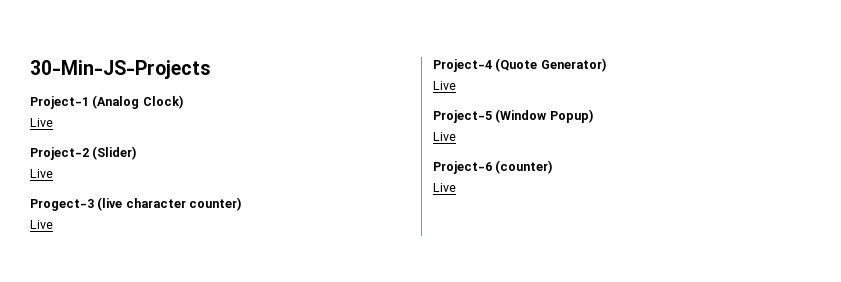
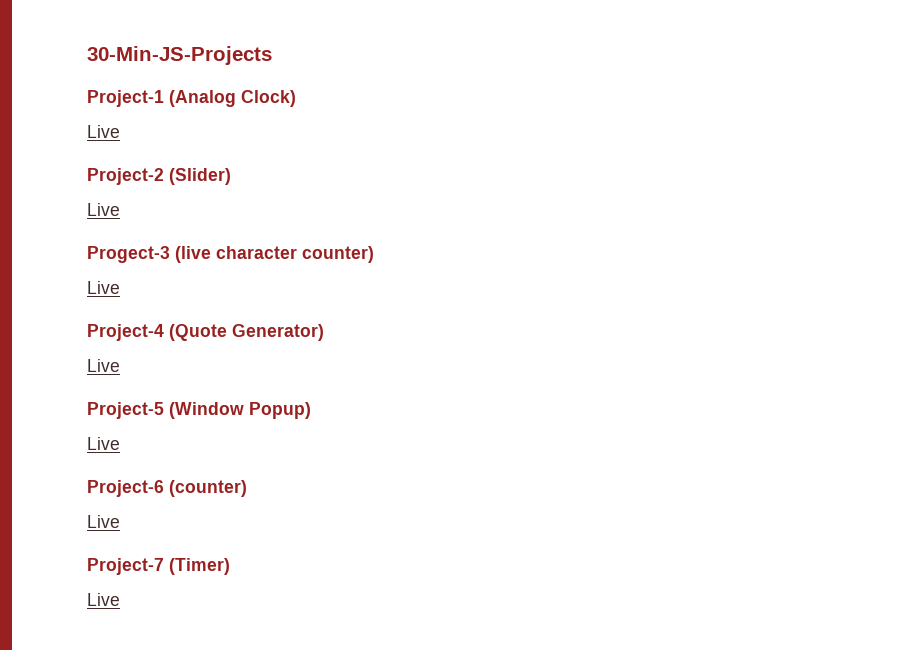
+ Project-7 (Timer)
+ Live

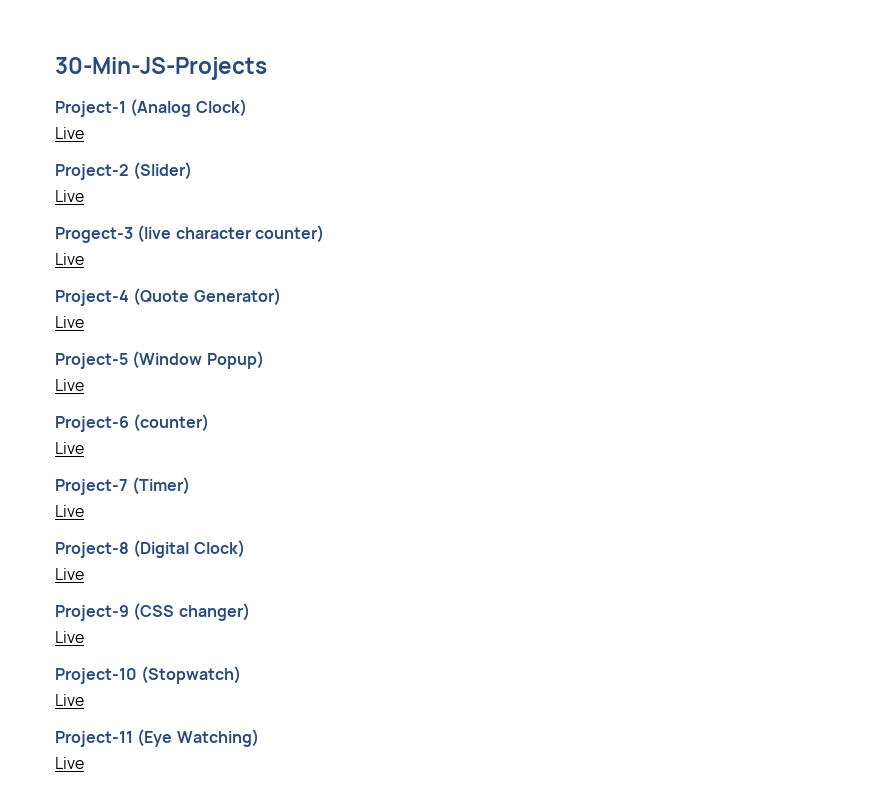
+ Project-8 (Digital Clock)
+ Live
+ Project-9 (CSS changer)
+ Live
+ Project-10 (Stopwatch)
+ Live
+ Project-11 (Eye Watching)
+ Live

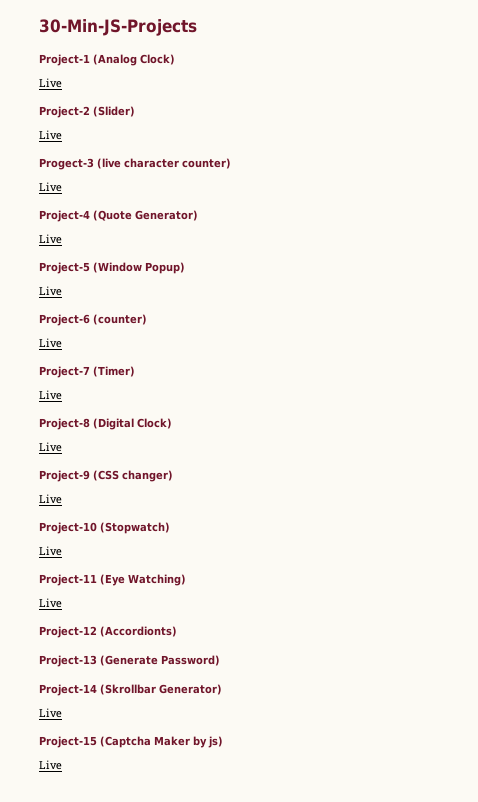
+ Project-12 (Accordionts)
+ Project-13 (Generate Password)
+ Project-14 (Skrollbar Generator)
+ Live
+ Project-15 (Captcha Maker by js)
+ Live

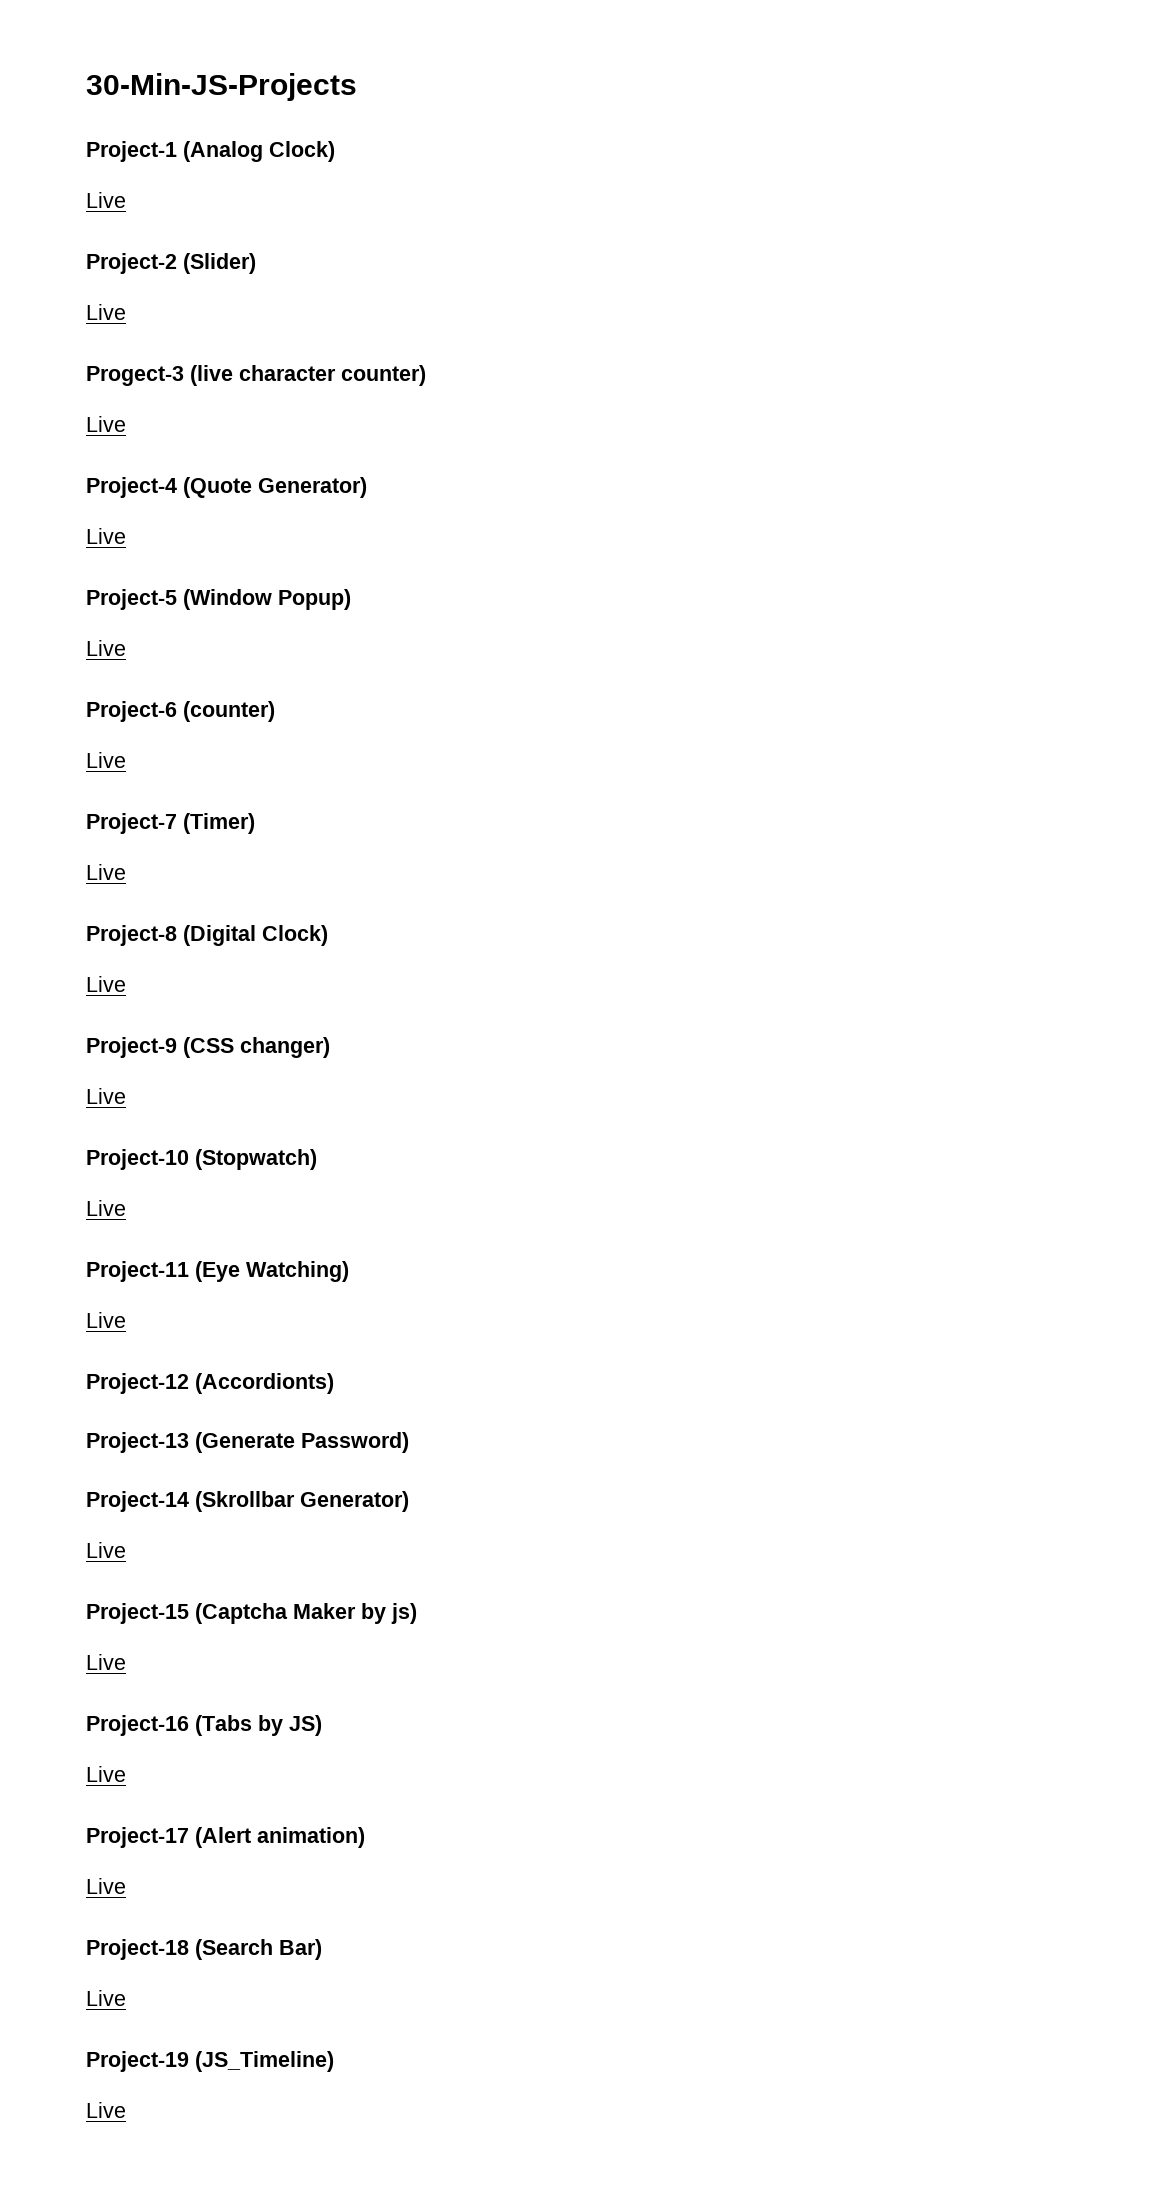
+ Project-16 (Tabs by JS)
+ Live
+ Project-17 (Alert animation)
+ Live
+ Project-18 (Search Bar)
+ Live
+ Project-19 (JS_Timeline)
+ Live

